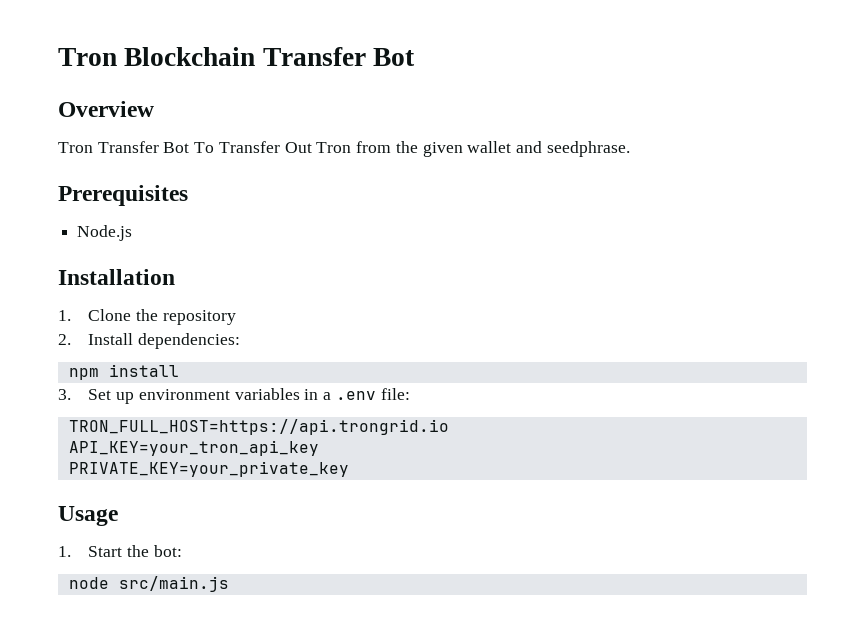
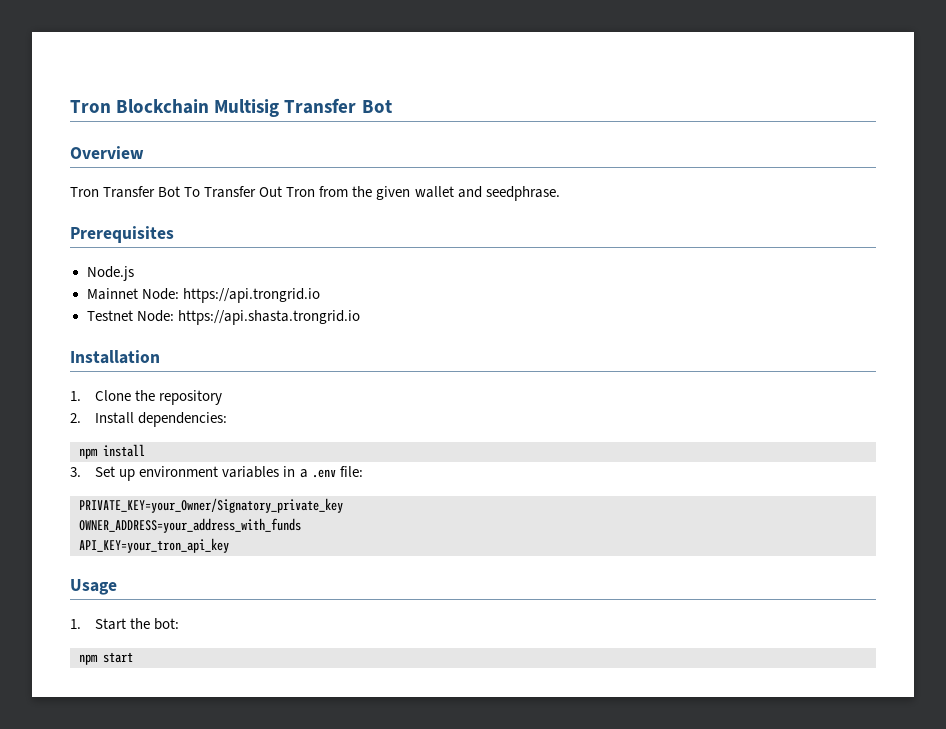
- Tron Blockchain Transfer Bot
+ Tron Blockchain Multisig Transfer Bot
+ Mainnet Node: https://api.trongrid.io
+ Testnet Node: https://api.shasta.trongrid.io
- TRON_FULL_HOST=https://api.trongrid.io
+ PRIVATE_KEY=your_Owner/Signatory_private_key
+ OWNER_ADDRESS=your_address_with_funds
- PRIVATE_KEY=your_private_key
- node src/main.js
+ npm start

